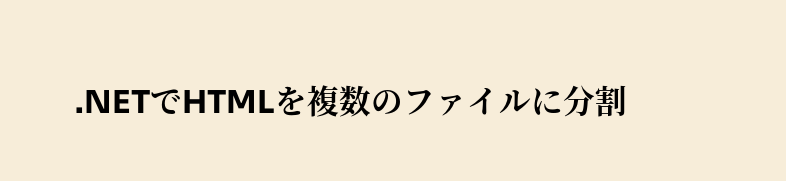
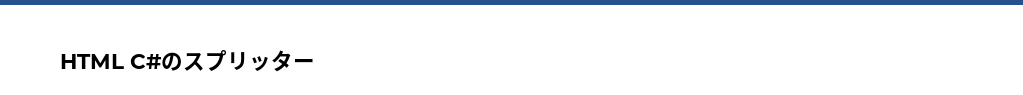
- .NETでHTMLを複数のファイルに分割
+ HTML C#のスプリッター

